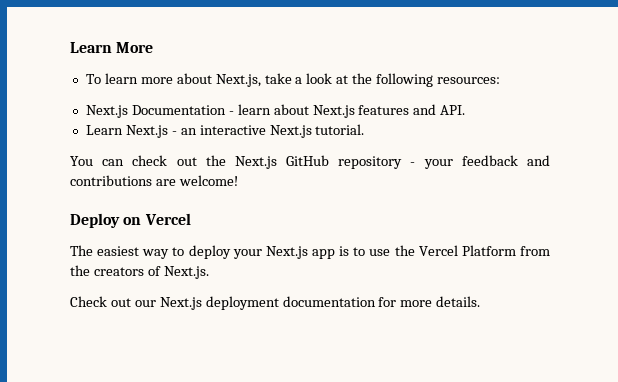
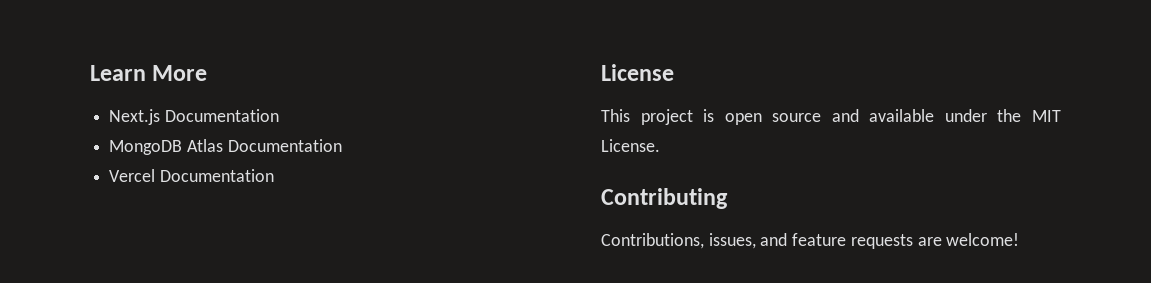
- To learn more about Next.js, take a look at the following resources:
- Next.js Documentation - learn about Next.js features and API.
- Learn Next.js - an interactive Next.js tutorial.
- You can check out the Next.js GitHub repository - your feedback and contributions are welcome!
- Deploy on Vercel
- The easiest way to deploy your Next.js app is to use the Vercel Platform from the creators of Next.js.
- Check out our Next.js deployment documentation for more details.
+ Next.js Documentation
+ MongoDB Atlas Documentation
+ Vercel Documentation
+ License
+ This project is open source and available under the MIT License.
+ Contributing
+ Contributions, issues, and feature requests are welcome!

